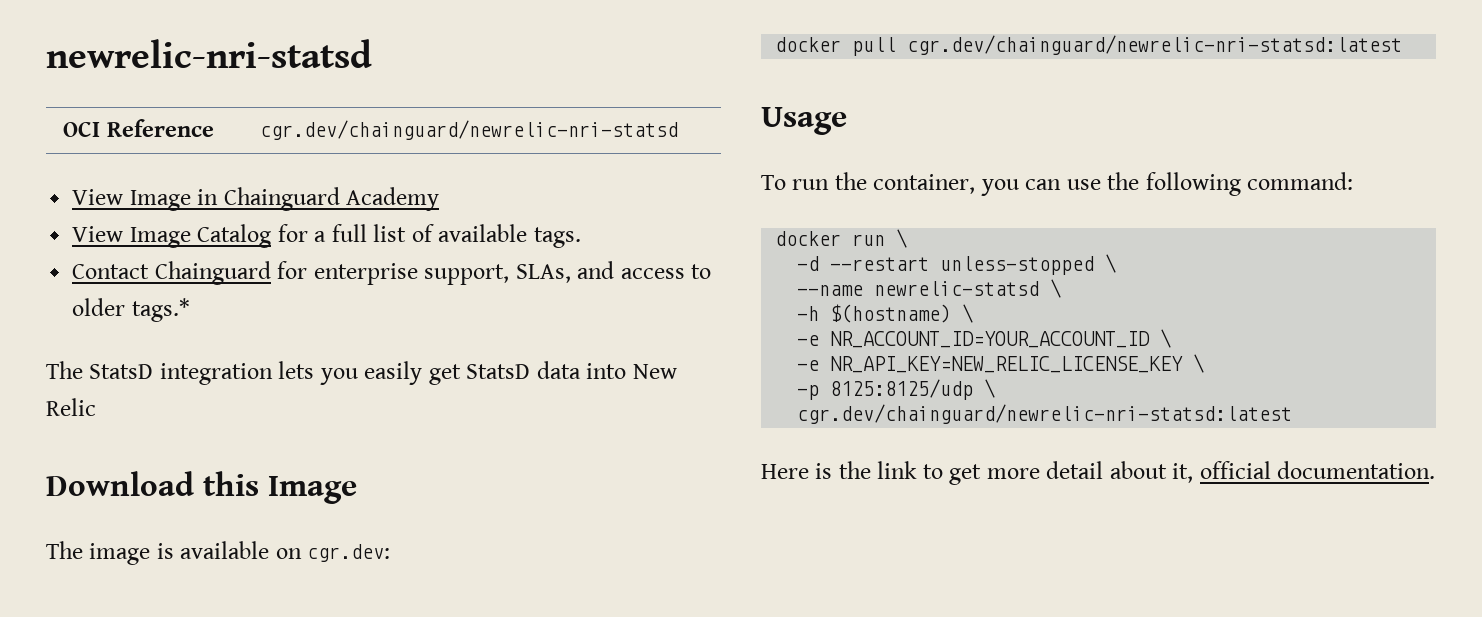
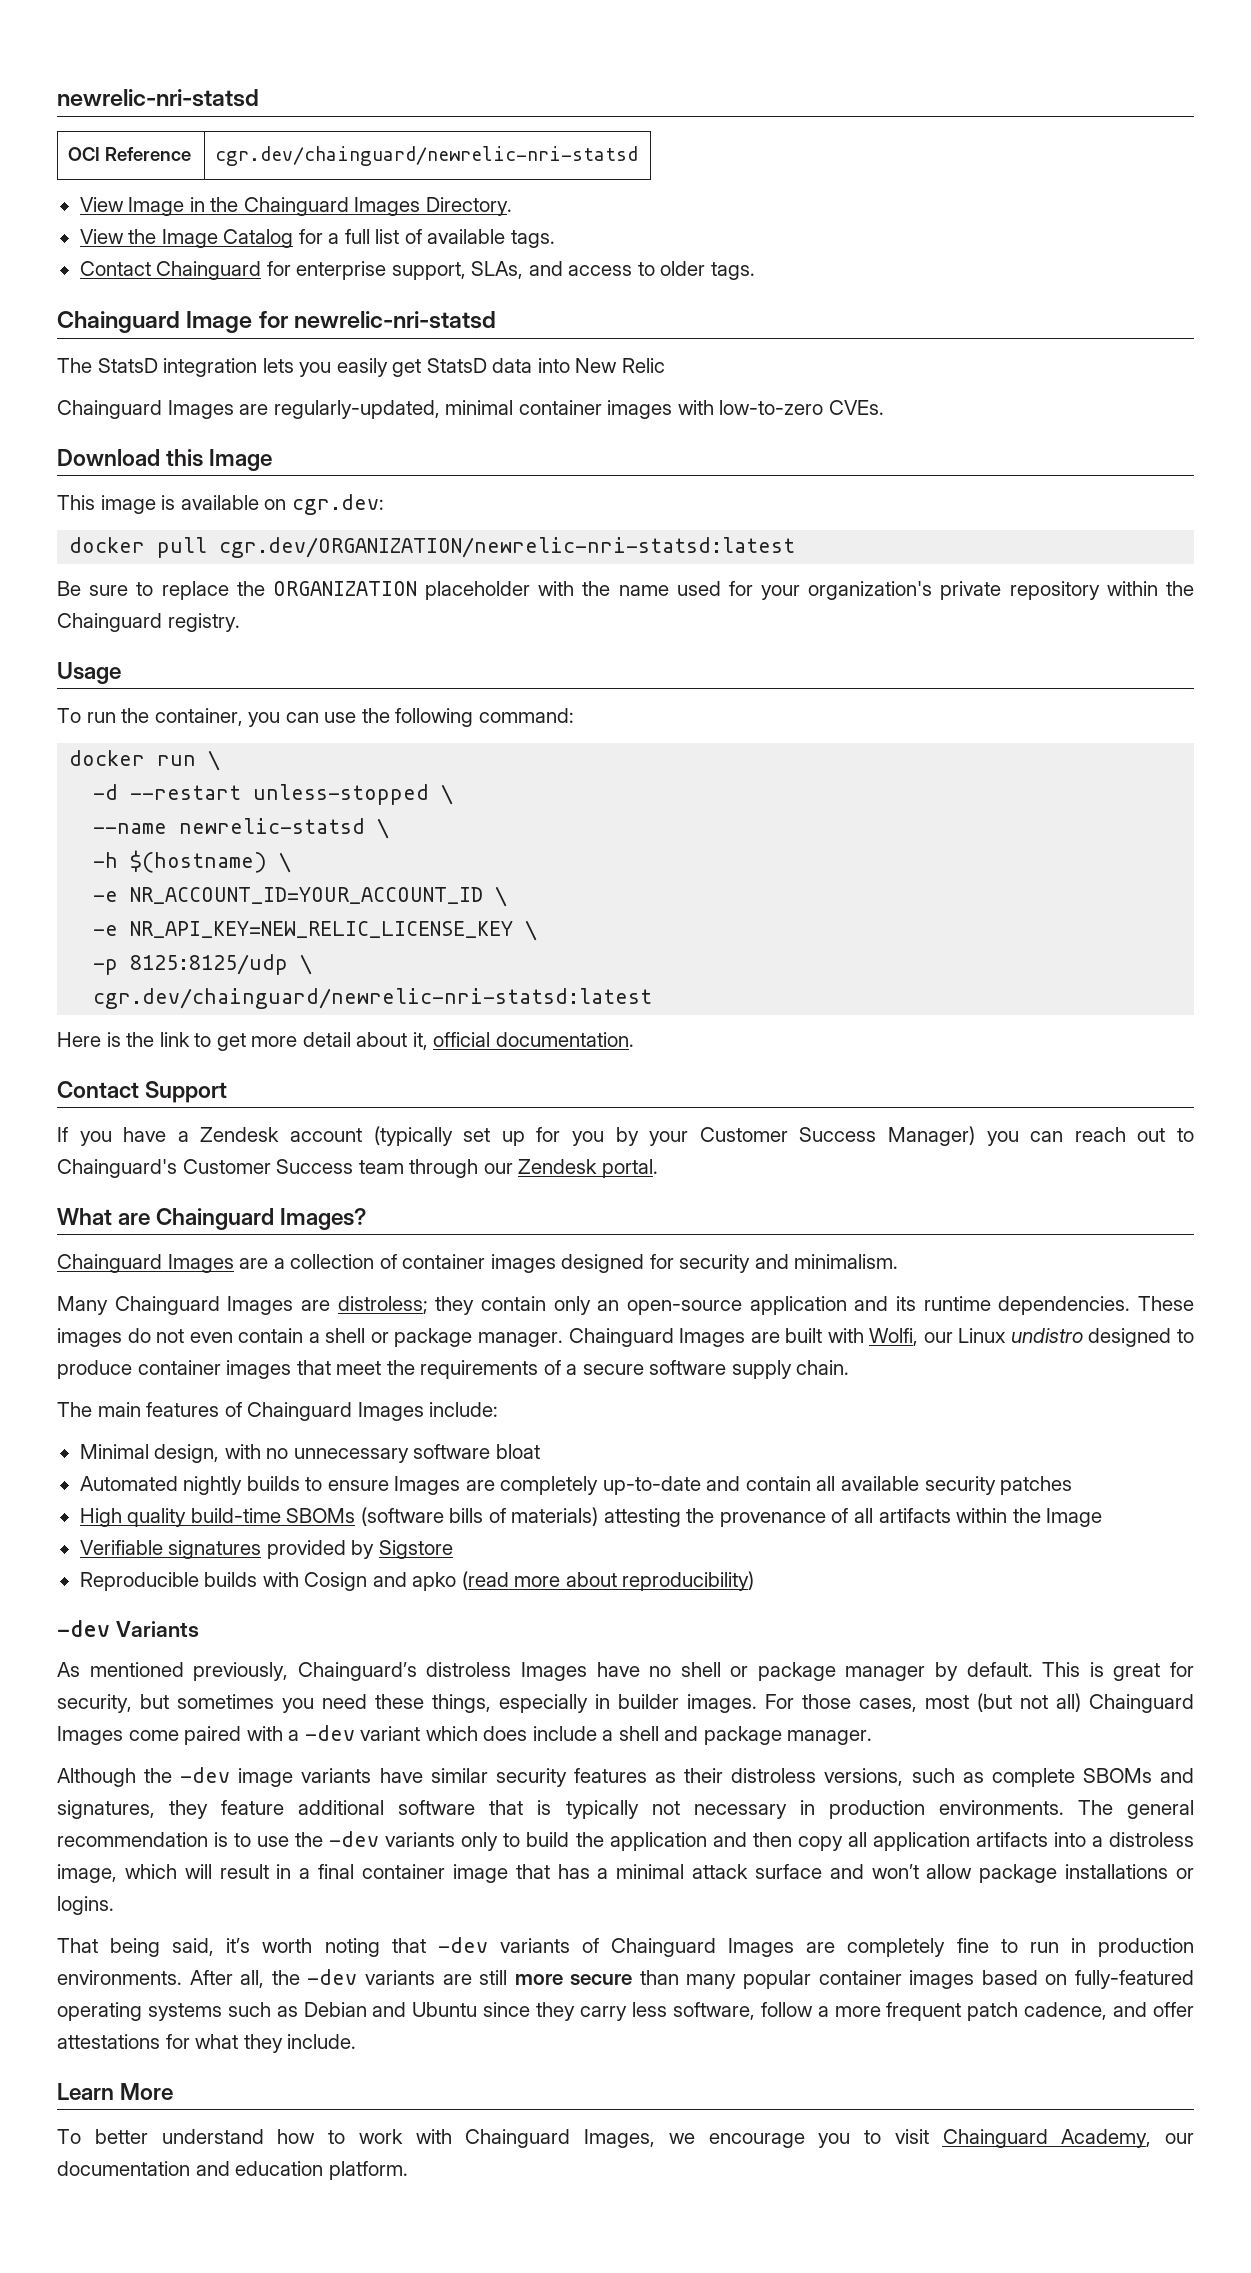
- View Image in Chainguard Academy
- View Image Catalog for a full list of available tags.
+ View Image in the Chainguard Images Directory.
+ View the Image Catalog for a full list of available tags.
- Contact Chainguard for enterprise support, SLAs, and access to older tags.*
+ Contact Chainguard for enterprise support, SLAs, and access to older tags.
+ Chainguard Image for newrelic-nri-statsd
+ Chainguard Images are regularly-updated, minimal container images with low-to-zero CVEs.
- The image is available on cgr.dev:
+ This image is available on cgr.dev:
- docker pull cgr.dev/chainguard/newrelic-nri-statsd:latest
+ docker pull cgr.dev/ORGANIZATION/newrelic-nri-statsd:latest
+ Be sure to replace the ORGANIZATION placeholder with the name used for your organization's private repository within the Chainguard registry.
+ Contact Support
+ If you have a Zendesk account (typically set up for you by your Customer Success Manager) you can reach out to Chainguard's Customer Success team through our Zendesk portal.
+ What are Chainguard Images?
+ Chainguard Images are a collection of container images designed for security and minimalism.
+ Many Chainguard Images are distroless; they contain only an open-source application and its runtime dependencies. These images do not even contain a shell or package manager. Chainguard Images are built with Wolfi, our Linux undistro designed to produce container images that meet the requirements of a secure software supply chain.
+ The main features of Chainguard Images include:
+ Minimal design, with no unnecessary software bloat
+ Automated nightly builds to ensure Images are completely up-to-date and contain all available security patches
+ High quality build-time SBOMs (software bills of materials) attesting the provenance of all artifacts within the Image
+ Verifiable signatures provided by Sigstore
+ Reproducible builds with Cosign and apko (read more about reproducibility)
+ -dev Variants
+ As mentioned previously, Chainguard’s distroless Images have no shell or package manager by default. This is great for security, but sometimes you need these things, especially in builder images. For those cases, most (but not all) Chainguard Images come paired with a -dev variant which does include a shell and package manager.
+ Although the -dev image variants have similar security features as their distroless versions, such as complete SBOMs and signatures, they feature additional software that is typically not necessary in production environments. The general recommendation is to use the -dev variants only to build the application and then copy all application artifacts into a distroless image, which will result in a final container image that has a minimal attack surface and won’t allow package installations or logins.
+ That being said, it’s worth noting that -dev variants of Chainguard Images are completely fine to run in production environments. After all, the -dev variants are still more secure than many popular container images based on fully-featured operating systems such as Debian and Ubuntu since they carry less software, follow a more frequent patch cadence, and offer attestations for what they include.
+ Learn More
+ To better understand how to work with Chainguard Images, we encourage you to visit Chainguard Academy, our documentation and education platform.

